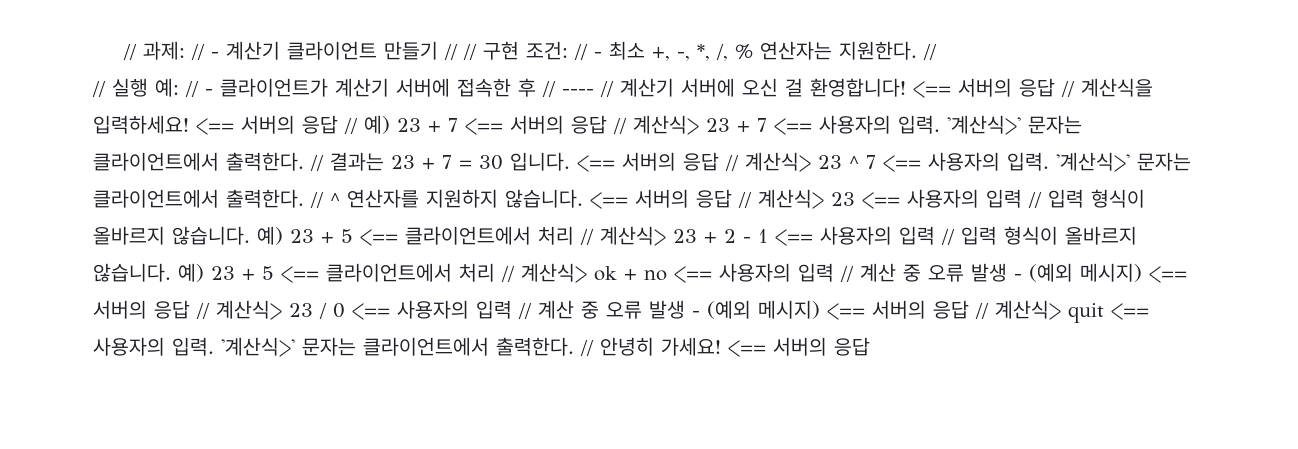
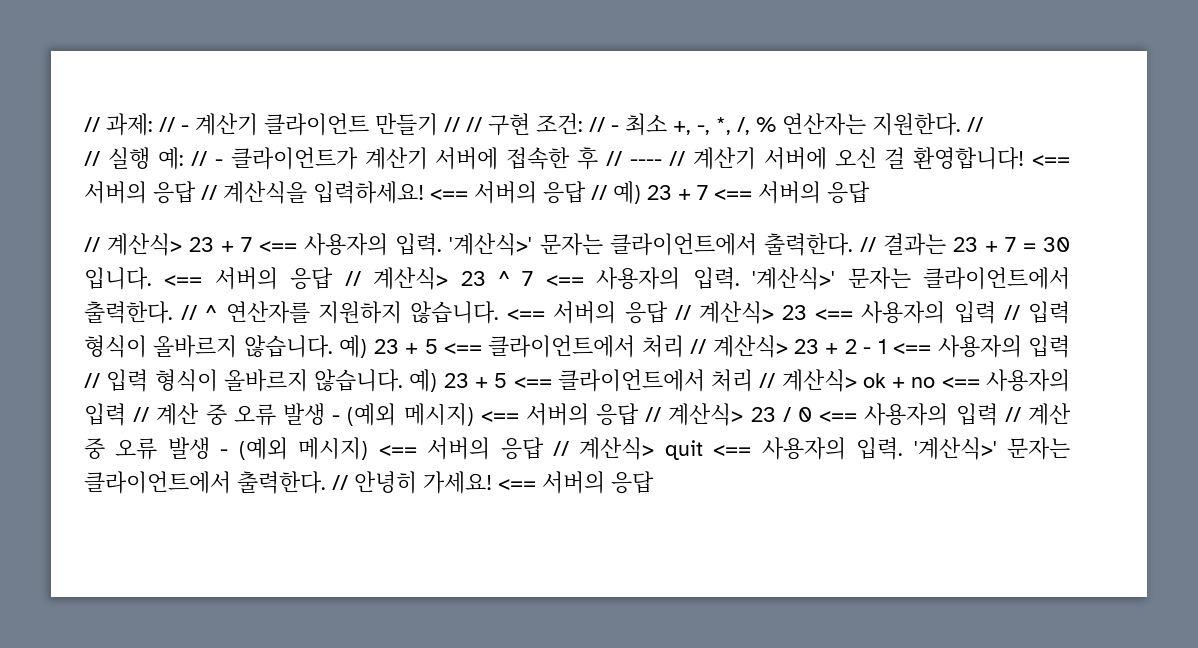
- <== 서버의 응답 // 예) 23 + 7 <== 서버의 응답 // 계산식> 23 + 7 <== 사용자의 입력.
+ <== 서버의 응답 // 예) 23 + 7 <== 서버의 응답
+ // 계산식> 23 + 7 <== 사용자의 입력.

